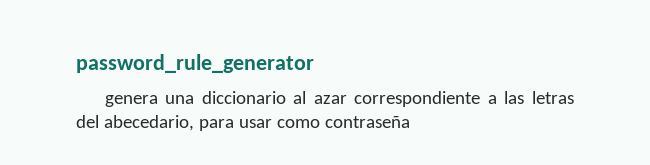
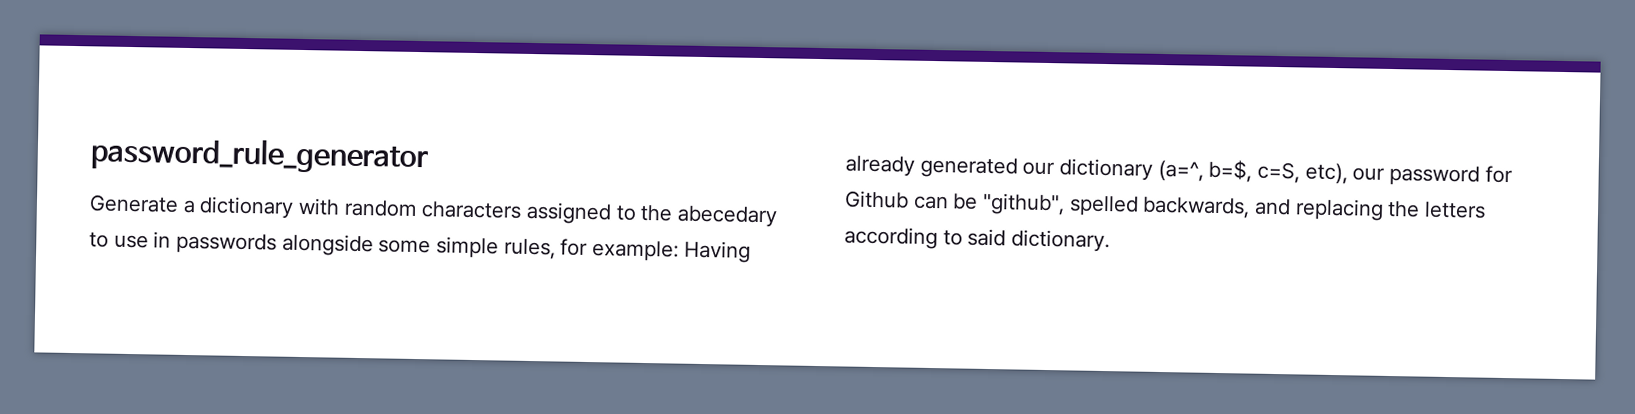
- genera una diccionario al azar correspondiente a las letras del abecedario, para usar como contraseña
+ Generate a dictionary with random characters assigned to the abecedary to use in passwords alongside some simple rules, for example: Having already generated our dictionary (a=^, b=$, c=S, etc), our password for Github can be "github", spelled backwards, and replacing the letters according to said dictionary.

